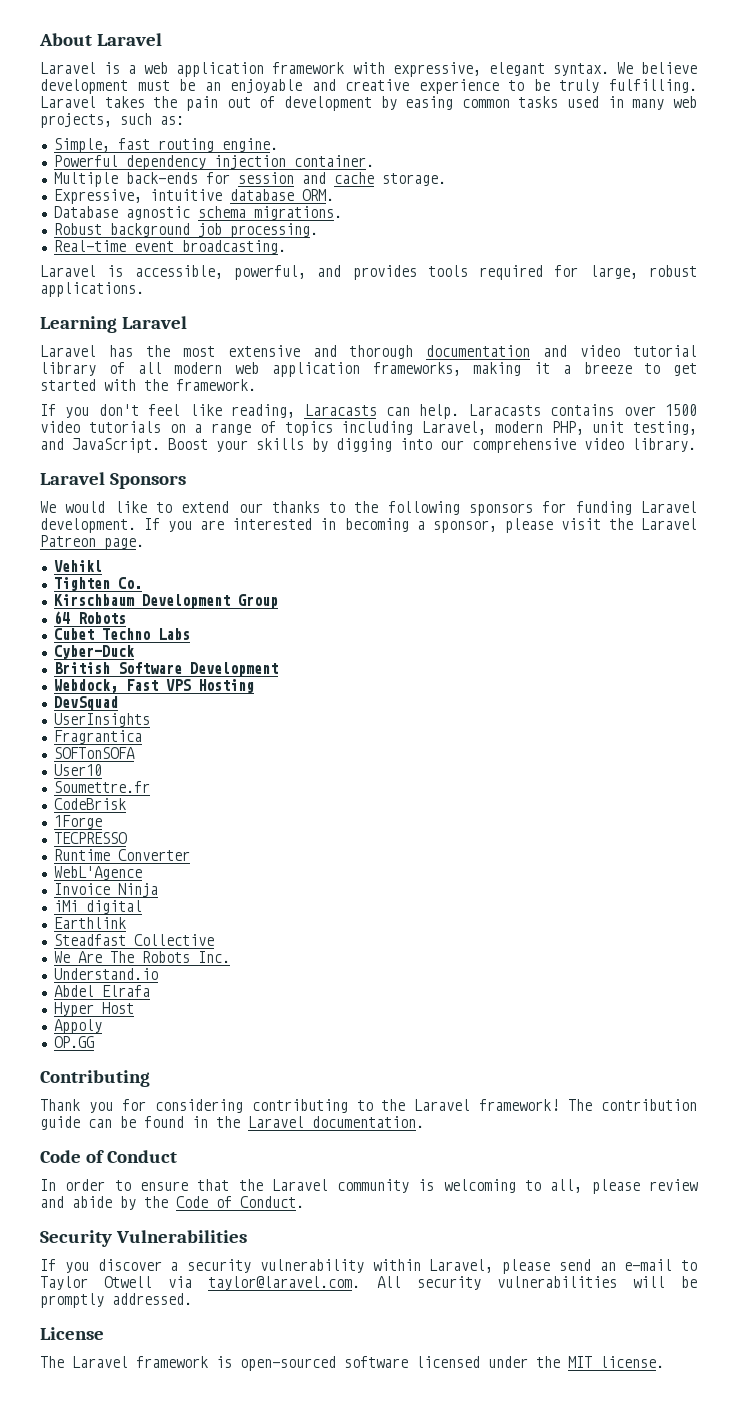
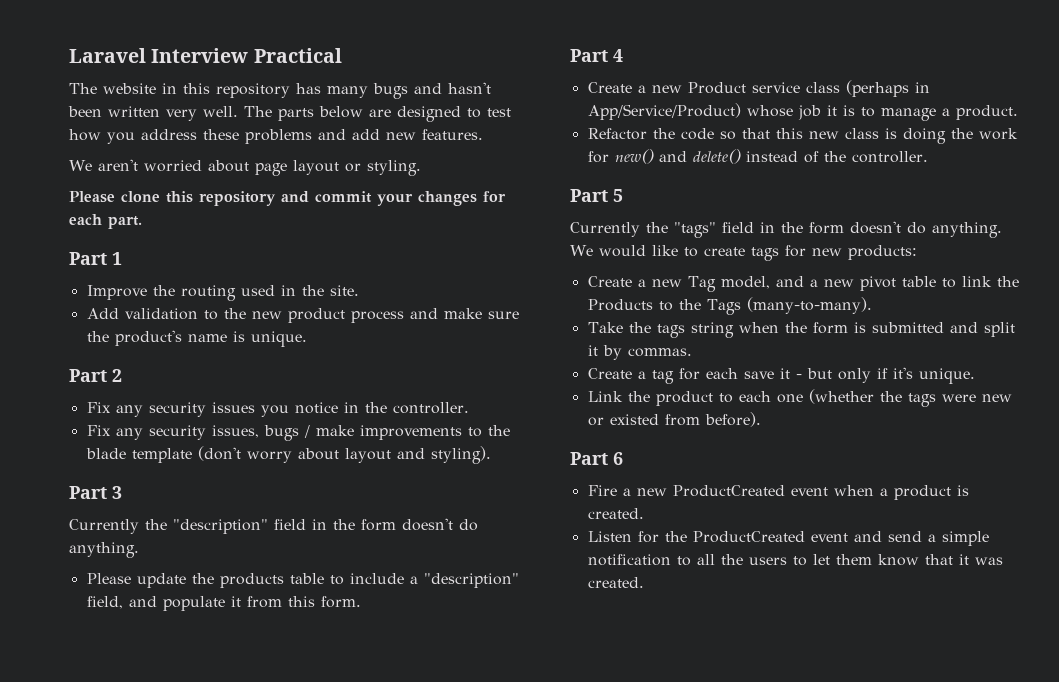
- About Laravel
- Laravel is a web application framework with expressive, elegant syntax. We believe development must be an enjoyable and creative experience to be truly fulfilling. Laravel takes the pain out of development by easing common tasks used in many web projects, such as:
- Simple, fast routing engine.
- Powerful dependency injection container.
- Multiple back-ends for session and cache storage.
- Expressive, intuitive database ORM.
- Database agnostic schema migrations.
- Robust background job processing.
- Real-time event broadcasting.
- Laravel is accessible, powerful, and provides tools required for large, robust applications.
- Learning Laravel
- Laravel has the most extensive and thorough documentation and video tutorial library of all modern web application frameworks, making it a breeze to get started with the framework.
- If you don't feel like reading, Laracasts can help. Laracasts contains over 1500 video tutorials on a range of topics including Laravel, modern PHP, unit testing, and JavaScript. Boost your skills by digging into our comprehensive video library.
- Laravel Sponsors
- We would like to extend our thanks to the following sponsors for funding Laravel development. If you are interested in becoming a sponsor, please visit the Laravel Patreon page.
- Vehikl
- Tighten Co.
- Kirschbaum Development Group
- 64 Robots
- Cubet Techno Labs
- Cyber-Duck
- British Software Development
- Webdock, Fast VPS Hosting
- DevSquad
- UserInsights
- Fragrantica
- SOFTonSOFA
- User10
- Soumettre.fr
- CodeBrisk
- 1Forge
- TECPRESSO
- Runtime Converter
- WebL'Agence
- Invoice Ninja
- iMi digital
- Earthlink
- Steadfast Collective
- We Are The Robots Inc.
- Understand.io
- Abdel Elrafa
- Hyper Host
- Appoly
- OP.GG
- Contributing
- Thank you for considering contributing to the Laravel framework! The contribution guide can be found in the Laravel documentation.
- Code of Conduct
- In order to ensure that the Laravel community is welcoming to all, please review and abide by the Code of Conduct.
- Security Vulnerabilities
- If you discover a security vulnerability within Laravel, please send an e-mail to Taylor Otwell via taylor@laravel.com. All security vulnerabilities will be promptly addressed.
- License
- The Laravel framework is open-sourced software licensed under the MIT license.
+ Laravel Interview Practical
+ The website in this repository has many bugs and hasn't been written very well. The parts below are designed to test how you address these problems and add new features.
+ We aren't worried about page layout or styling.
+ Please clone this repository and commit your changes for each part.
+ Part 1
+ Improve the routing used in the site.
+ Add validation to the new product process and make sure the product's name is unique.
+ Part 2
+ Fix any security issues you notice in the controller.
+ Fix any security issues, bugs / make improvements to the blade template (don't worry about layout and styling).
+ Part 3
+ Currently the "description" field in the form doesn't do anything.
+ Please update the products table to include a "description" field, and populate it from this form.
+ Part 4
+ Create a new Product service class (perhaps in App/Service/Product) whose job it is to manage a product.
+ Refactor the code so that this new class is doing the work for new() and delete() instead of the controller.
+ Part 5
+ Currently the "tags" field in the form doesn't do anything. We would like to create tags for new products:
+ Create a new Tag model, and a new pivot table to link the Products to the Tags (many-to-many).
+ Take the tags string when the form is submitted and split it by commas.
+ Create a tag for each save it - but only if it's unique.
+ Link the product to each one (whether the tags were new or existed from before).
+ Part 6
+ Fire a new ProductCreated event when a product is created.
+ Listen for the ProductCreated event and send a simple notification to all the users to let them know that it was created.

